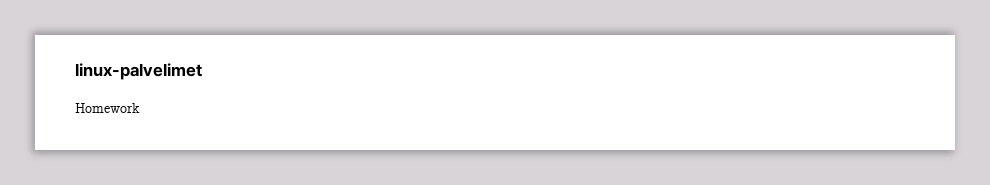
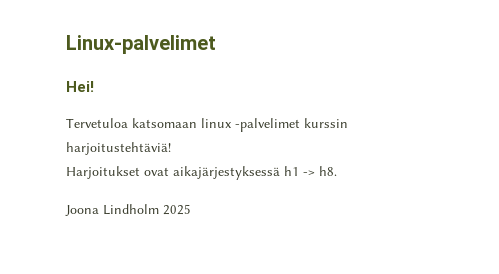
- linux-palvelimet
- Homework
+ Linux-palvelimet
+ Hei!
+ Tervetuloa katsomaan linux -palvelimet kurssin harjoitustehtäviä!
+ Harjoitukset ovat aikajärjestyksessä h1 -> h8.
+ Joona Lindholm 2025

